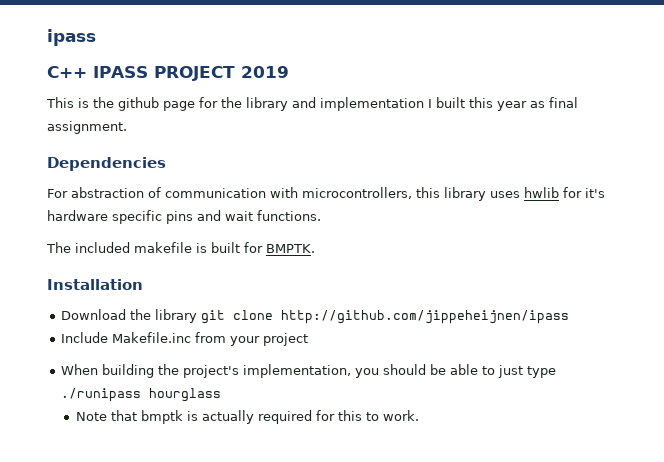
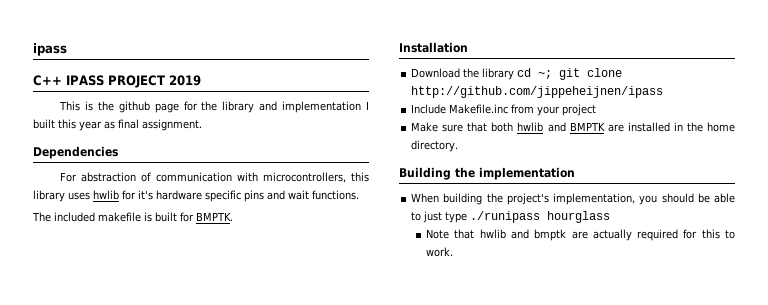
- Download the library git clone http://github.com/jippeheijnen/ipass
+ Download the library cd ~; git clone http://github.com/jippeheijnen/ipass
+ Make sure that both hwlib and BMPTK are installed in the home directory.
+ Building the implementation
- Note that bmptk is actually required for this to work.
+ Note that hwlib and bmptk are actually required for this to work.

